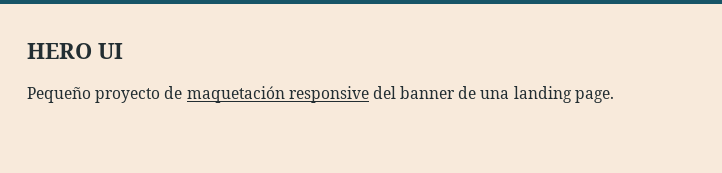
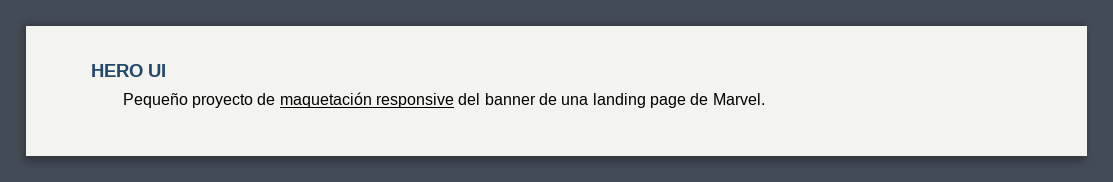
- Pequeño proyecto de maquetación responsive del banner de una landing page.
+ Pequeño proyecto de maquetación responsive del banner de una landing page de Marvel.

